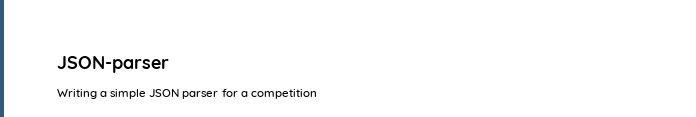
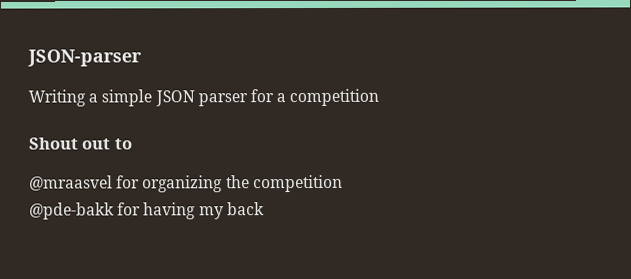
+ Shout out to
+ @mraasvel for organizing the competition
+ @pde-bakk for having my back

